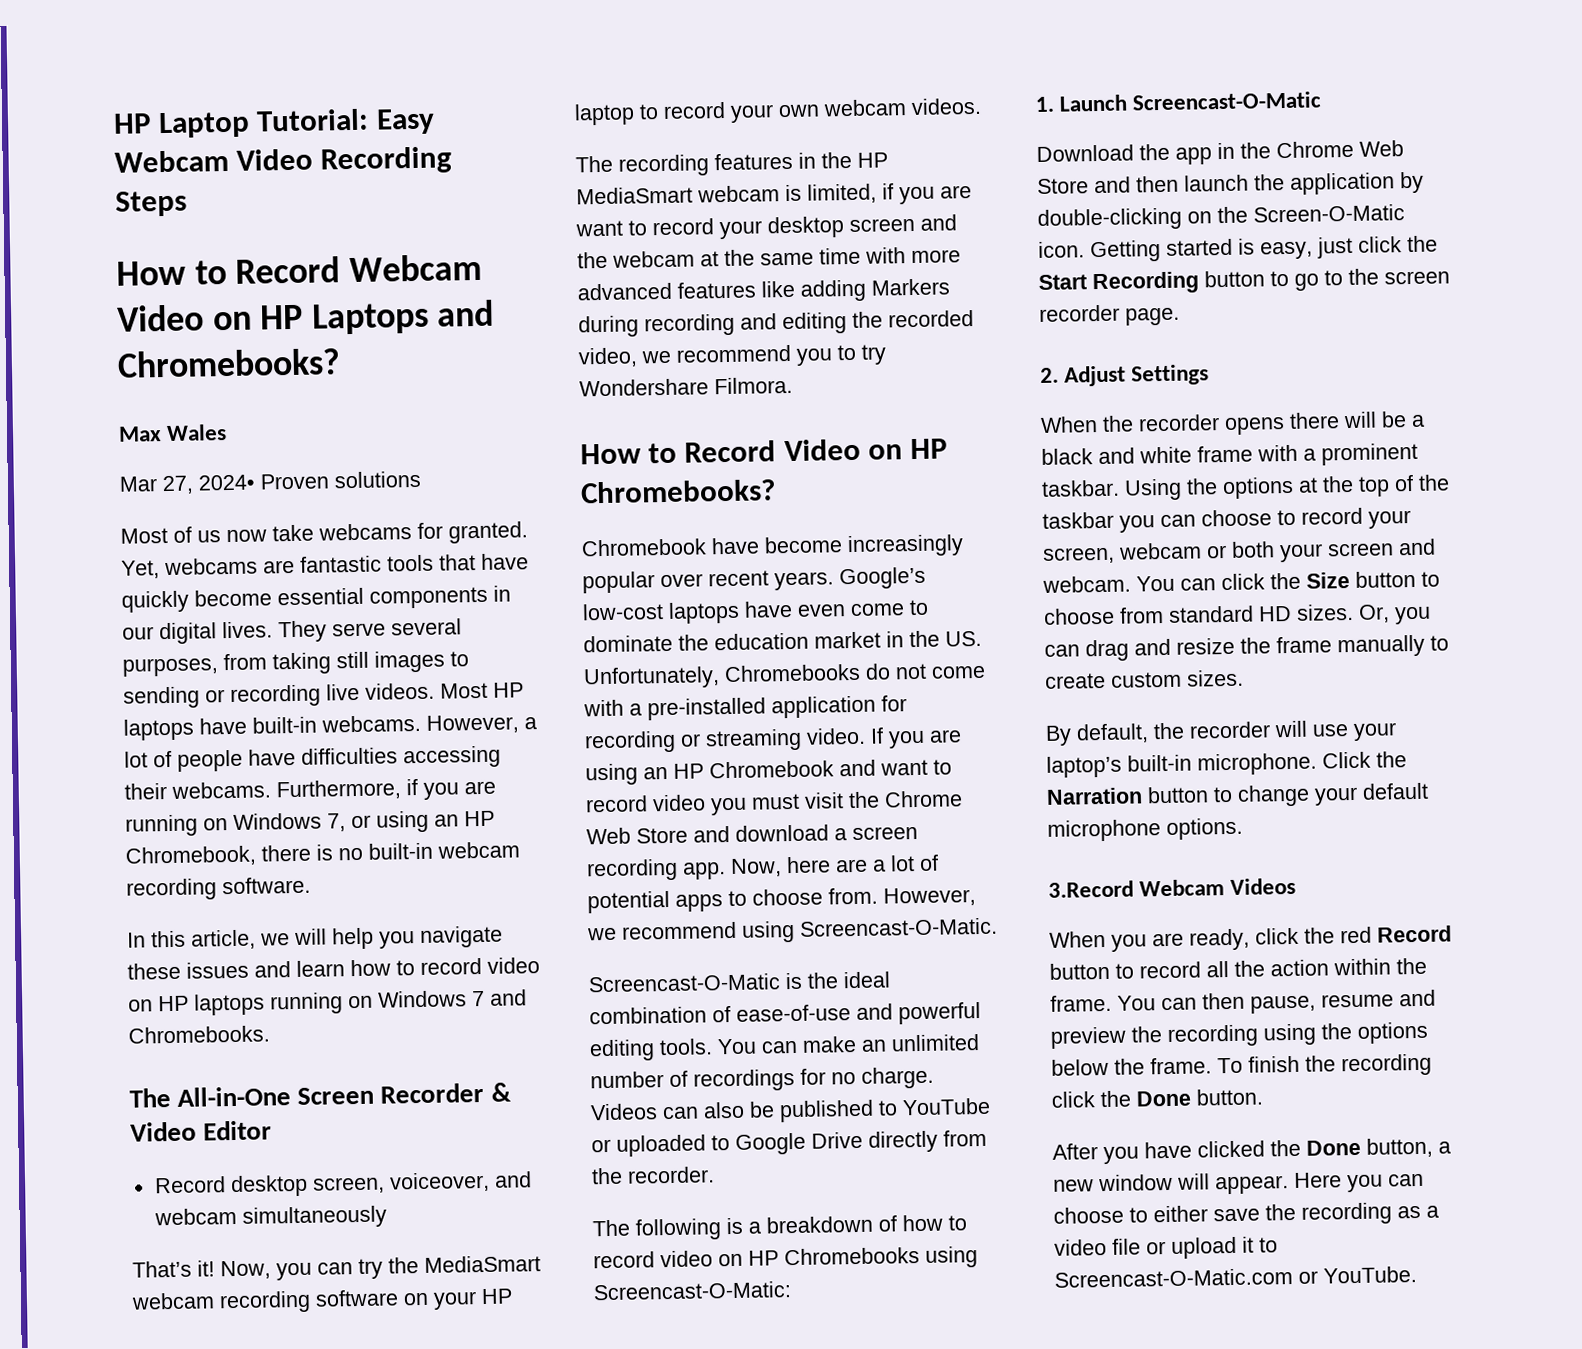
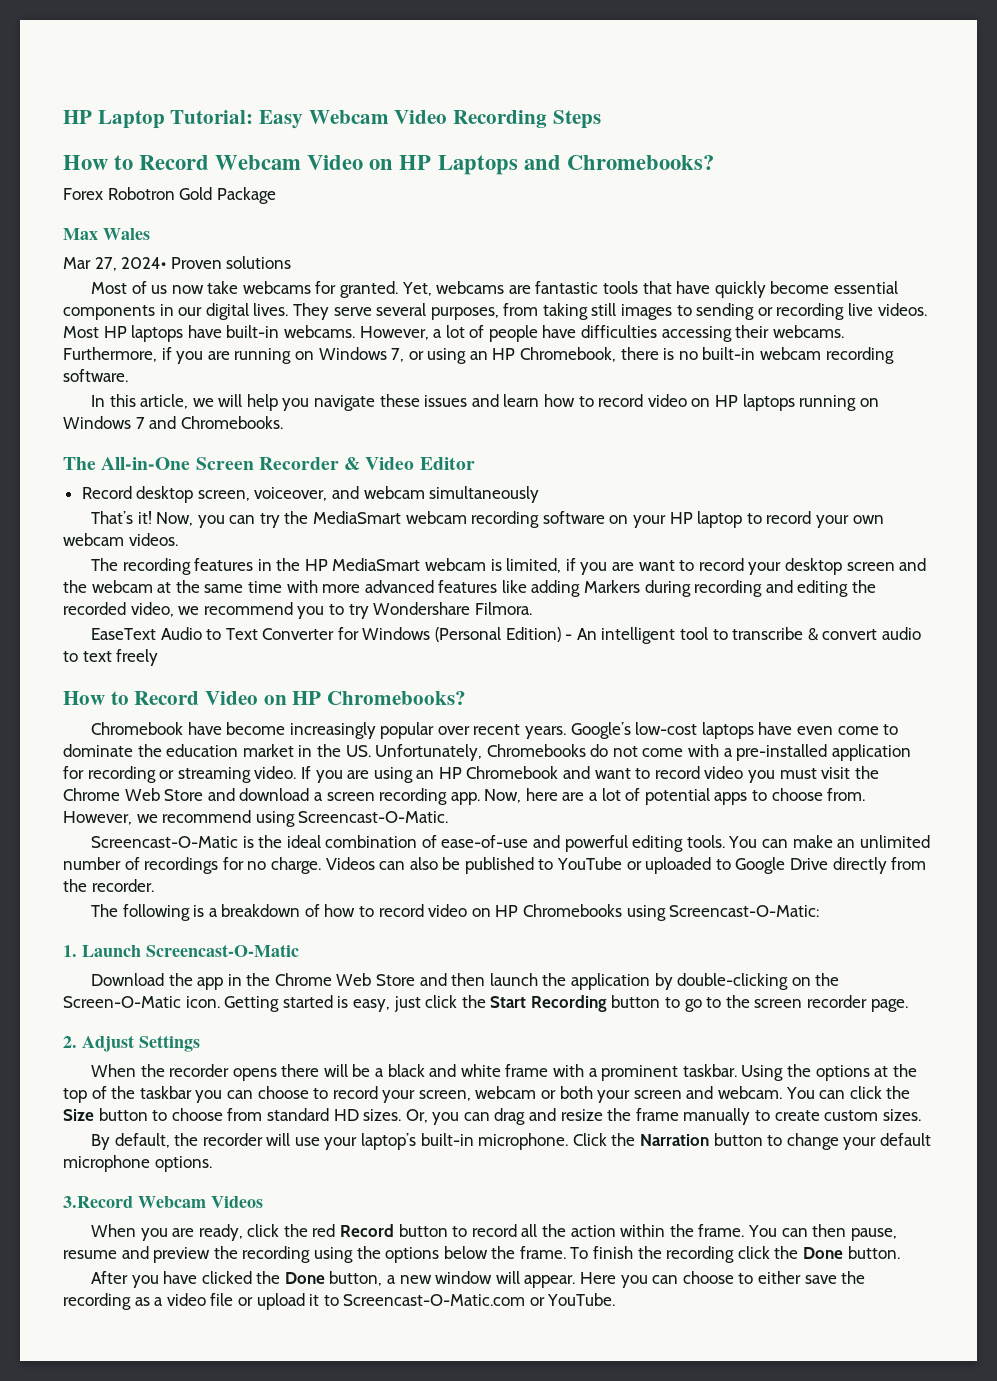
+ Forex Robotron Gold Package
+ EaseText Audio to Text Converter for Windows (Personal Edition) - An intelligent tool to transcribe & convert audio to text freely

